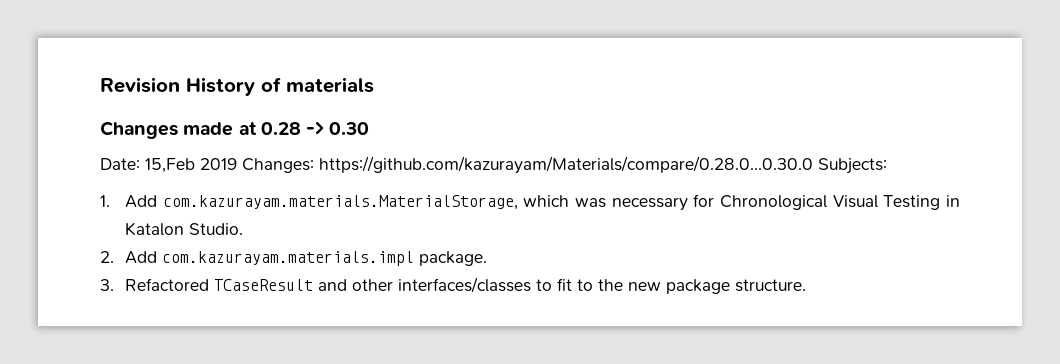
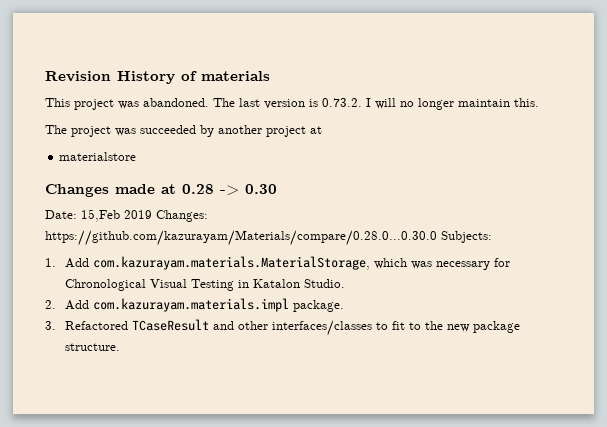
+ This project was abandoned. The last version is 0.73.2. I will no longer maintain this.
+ The project was succeeded by another project at
+ materialstore

